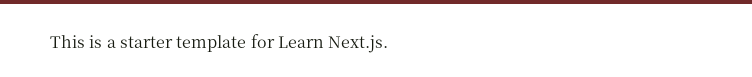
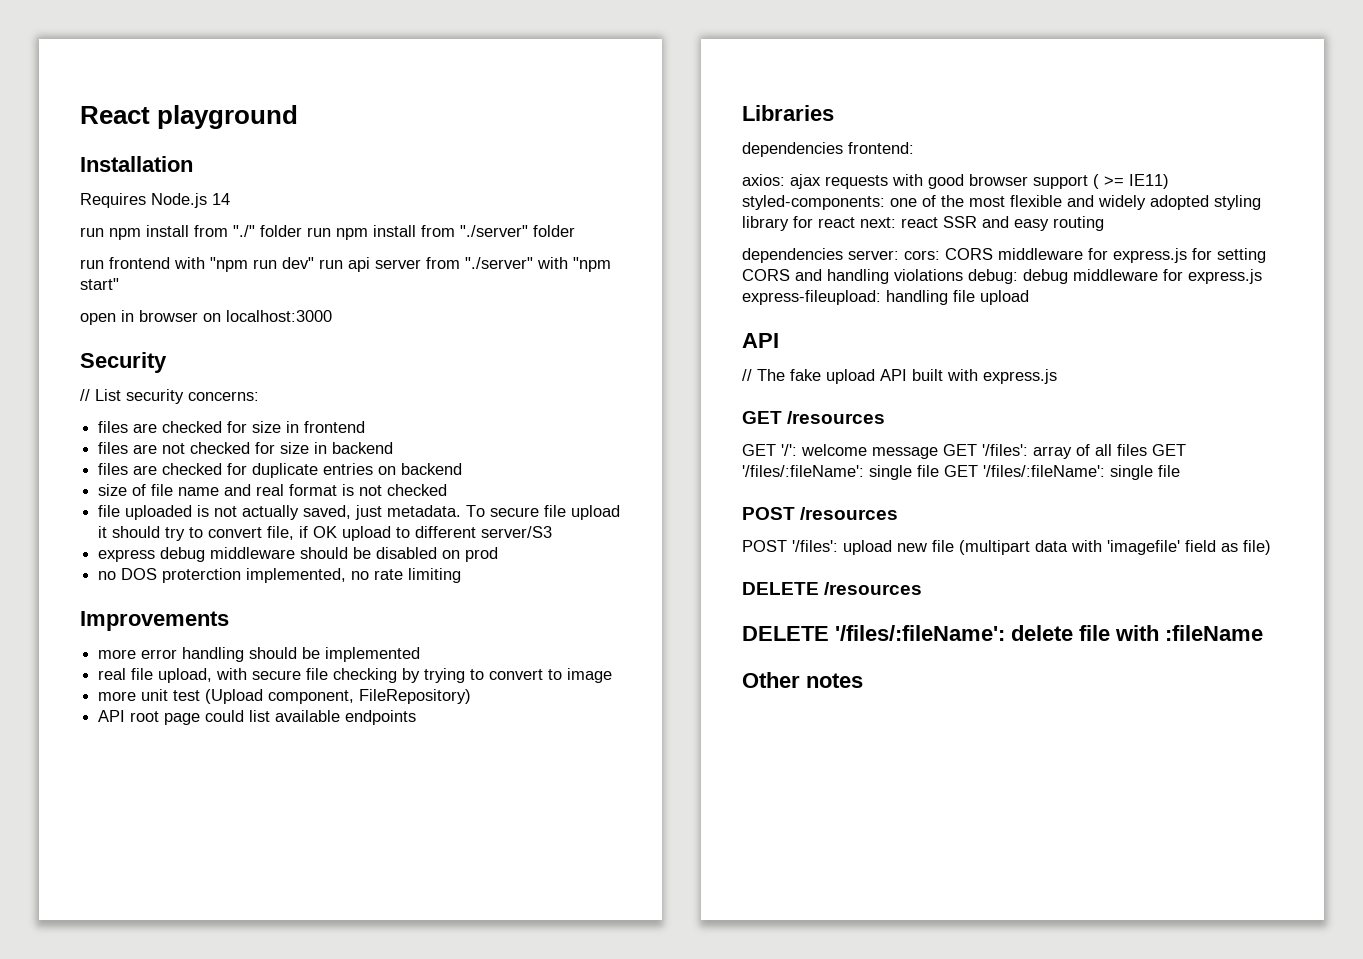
- This is a starter template for Learn Next.js.
+ React playground
+ Installation
+ Requires Node.js 14
+ run npm install from "./" folder run npm install from "./server" folder
+ run frontend with "npm run dev" run api server from "./server" with "npm start"
+ open in browser on localhost:3000
+ Security
+ // List security concerns:
+ files are checked for size in frontend
+ files are not checked for size in backend
+ files are checked for duplicate entries on backend
+ size of file name and real format is not checked
+ file uploaded is not actually saved, just metadata. To secure file upload it should try to convert file, if OK upload to different server/S3
+ express debug middleware should be disabled on prod
+ no DOS proterction implemented, no rate limiting
+ Improvements
+ more error handling should be implemented
+ real file upload, with secure file checking by trying to convert to image
+ more unit test (Upload component, FileRepository)
+ API root page could list available endpoints
+ Libraries
+ dependencies frontend:
+ axios: ajax requests with good browser support ( >= IE11) styled-components: one of the most flexible and widely adopted styling library for react next: react SSR and easy routing
+ dependencies server: cors: CORS middleware for express.js for setting CORS and handling violations debug: debug middleware for express.js express-fileupload: handling file upload
+ API
+ // The fake upload API built with express.js
+ GET /resources
+ GET '/': welcome message GET '/files': array of all files GET '/files/:fileName': single file GET '/files/:fileName': single file
+ POST /resources
+ POST '/files': upload new file (multipart data with 'imagefile' field as file)
+ DELETE /resources
+ DELETE '/files/:fileName': delete file with :fileName
+ Other notes

